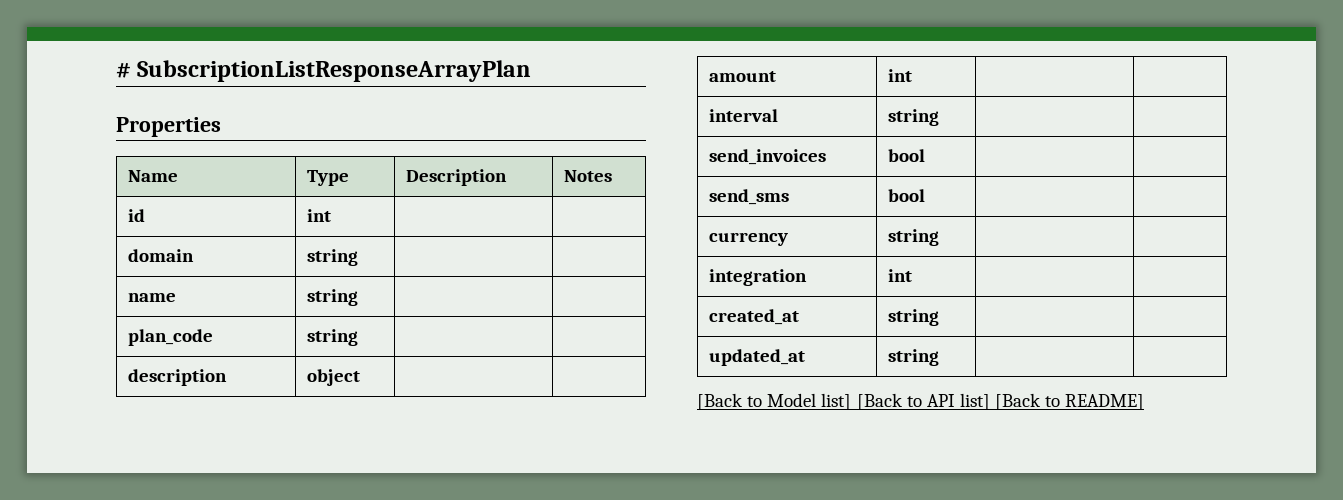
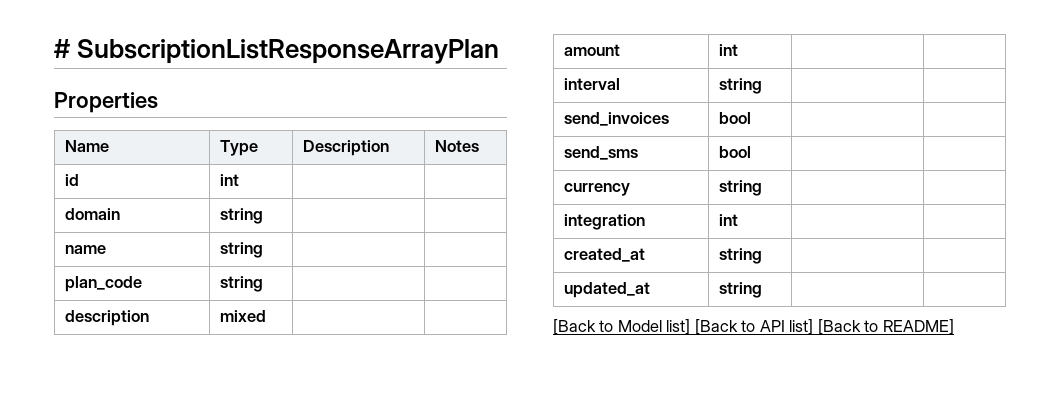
- description | object | |
+ description | mixed | |

